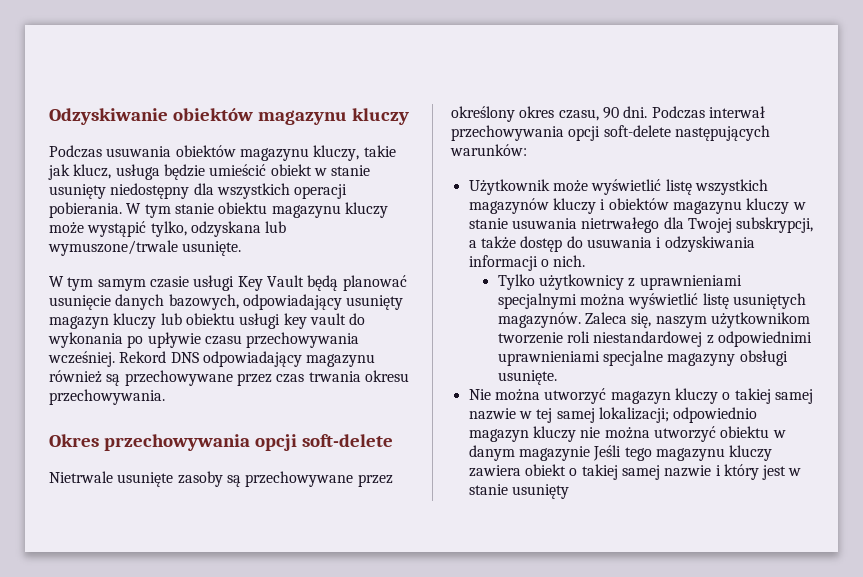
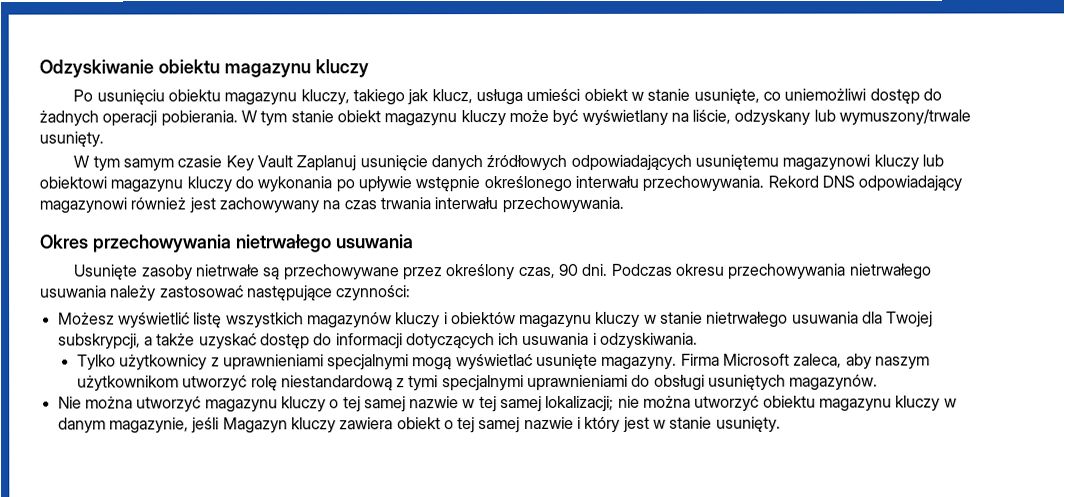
- Odzyskiwanie obiektów magazynu kluczy
+ Odzyskiwanie obiektu magazynu kluczy
- Podczas usuwania obiektów magazynu kluczy, takie jak klucz, usługa będzie umieścić obiekt w stanie usunięty niedostępny dla wszystkich operacji pobierania.
+ Po usunięciu obiektu magazynu kluczy, takiego jak klucz, usługa umieści obiekt w stanie usunięte, co uniemożliwi dostęp do żadnych operacji pobierania.
- W tym stanie obiektu magazynu kluczy może wystąpić tylko, odzyskana lub wymuszone/trwale usunięte.
+ W tym stanie obiekt magazynu kluczy może być wyświetlany na liście, odzyskany lub wymuszony/trwale usunięty.
- W tym samym czasie usługi Key Vault będą planować usunięcie danych bazowych, odpowiadający usunięty magazyn kluczy lub obiektu usługi key vault do wykonania po upływie czasu przechowywania wcześniej. Rekord DNS odpowiadający magazynu również są przechowywane przez czas trwania okresu przechowywania.
+ W tym samym czasie Key Vault Zaplanuj usunięcie danych źródłowych odpowiadających usuniętemu magazynowi kluczy lub obiektowi magazynu kluczy do wykonania po upływie wstępnie określonego interwału przechowywania. Rekord DNS odpowiadający magazynowi również jest zachowywany na czas trwania interwału przechowywania.
- Okres przechowywania opcji soft-delete
- Nietrwale usunięte zasoby są przechowywane przez określony okres czasu, 90 dni.
+ Okres przechowywania nietrwałego usuwania
+ Usunięte zasoby nietrwałe są przechowywane przez określony czas, 90 dni.
- Podczas interwał przechowywania opcji soft-delete następujących warunków:
- Użytkownik może wyświetlić listę wszystkich magazynów kluczy i obiektów magazynu kluczy w stanie usuwania nietrwałego dla Twojej subskrypcji, a także dostęp do usuwania i odzyskiwania informacji o nich.
+ Podczas okresu przechowywania nietrwałego usuwania należy zastosować następujące czynności:
+ Możesz wyświetlić listę wszystkich magazynów kluczy i obiektów magazynu kluczy w stanie nietrwałego usuwania dla Twojej subskrypcji, a także uzyskać dostęp do informacji dotyczących ich usuwania i odzyskiwania.
- Tylko użytkownicy z uprawnieniami specjalnymi można wyświetlić listę usuniętych magazynów. Zaleca się, naszym użytkownikom tworzenie roli niestandardowej z odpowiednimi uprawnieniami specjalne magazyny obsługi usunięte.
+ Tylko użytkownicy z uprawnieniami specjalnymi mogą wyświetlać usunięte magazyny. Firma Microsoft zaleca, aby naszym użytkownikom utworzyć rolę niestandardową z tymi specjalnymi uprawnieniami do obsługi usuniętych magazynów.
- Nie można utworzyć magazyn kluczy o takiej samej nazwie w tej samej lokalizacji; odpowiednio magazyn kluczy nie można utworzyć obiektu w danym magazynie Jeśli tego magazynu kluczy zawiera obiekt o takiej samej nazwie i który jest w stanie usunięty
+ Nie można utworzyć magazynu kluczy o tej samej nazwie w tej samej lokalizacji; nie można utworzyć obiektu magazynu kluczy w danym magazynie, jeśli Magazyn kluczy zawiera obiekt o tej samej nazwie i który jest w stanie usunięty.

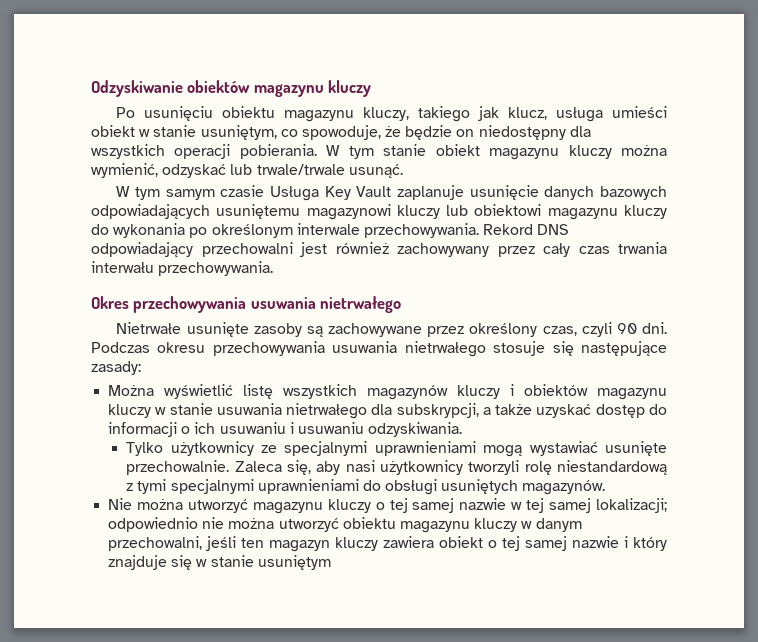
- Odzyskiwanie obiektu magazynu kluczy
+ Odzyskiwanie obiektów magazynu kluczy
- Po usunięciu obiektu magazynu kluczy, takiego jak klucz, usługa umieści obiekt w stanie usunięte, co uniemożliwi dostęp do żadnych operacji pobierania.
+ Po usunięciu obiektu magazynu kluczy, takiego jak klucz, usługa umieści obiekt w stanie usuniętym, co spowoduje, że będzie on niedostępny dla wszystkich operacji pobierania.
- W tym stanie obiekt magazynu kluczy może być wyświetlany na liście, odzyskany lub wymuszony/trwale usunięty.
+ W tym stanie obiekt magazynu kluczy można wymienić, odzyskać lub trwale/trwale usunąć.
- W tym samym czasie Key Vault Zaplanuj usunięcie danych źródłowych odpowiadających usuniętemu magazynowi kluczy lub obiektowi magazynu kluczy do wykonania po upływie wstępnie określonego interwału przechowywania. Rekord DNS odpowiadający magazynowi również jest zachowywany na czas trwania interwału przechowywania.
+ W tym samym czasie Usługa Key Vault zaplanuje usunięcie danych bazowych odpowiadających usuniętemu magazynowi kluczy lub obiektowi magazynu kluczy do wykonania po określonym interwale przechowywania. Rekord DNS odpowiadający przechowalni jest również zachowywany przez cały czas trwania interwału przechowywania.
- Okres przechowywania nietrwałego usuwania
- Usunięte zasoby nietrwałe są przechowywane przez określony czas, 90 dni.
+ Okres przechowywania usuwania nietrwałego
+ Nietrwałe usunięte zasoby są zachowywane przez określony czas, czyli 90 dni.
- Podczas okresu przechowywania nietrwałego usuwania należy zastosować następujące czynności:
- Możesz wyświetlić listę wszystkich magazynów kluczy i obiektów magazynu kluczy w stanie nietrwałego usuwania dla Twojej subskrypcji, a także uzyskać dostęp do informacji dotyczących ich usuwania i odzyskiwania.
- Tylko użytkownicy z uprawnieniami specjalnymi mogą wyświetlać usunięte magazyny. Firma Microsoft zaleca, aby naszym użytkownikom utworzyć rolę niestandardową z tymi specjalnymi uprawnieniami do obsługi usuniętych magazynów.
+ Podczas okresu przechowywania usuwania nietrwałego stosuje się następujące zasady:
+ Można wyświetlić listę wszystkich magazynów kluczy i obiektów magazynu kluczy w stanie usuwania nietrwałego dla subskrypcji, a także uzyskać dostęp do informacji o ich usuwaniu i usuwaniu odzyskiwania.
+ Tylko użytkownicy ze specjalnymi uprawnieniami mogą wystawiać usunięte przechowalnie. Zaleca się, aby nasi użytkownicy tworzyli rolę niestandardową z tymi specjalnymi uprawnieniami do obsługi usuniętych magazynów.
- Nie można utworzyć magazynu kluczy o tej samej nazwie w tej samej lokalizacji; nie można utworzyć obiektu magazynu kluczy w danym magazynie, jeśli Magazyn kluczy zawiera obiekt o tej samej nazwie i który jest w stanie usunięty.
+ Nie można utworzyć magazynu kluczy o tej samej nazwie w tej samej lokalizacji; odpowiednio nie można utworzyć obiektu magazynu kluczy w danym przechowalni, jeśli ten magazyn kluczy zawiera obiekt o tej samej nazwie i który znajduje się w stanie usuniętym

